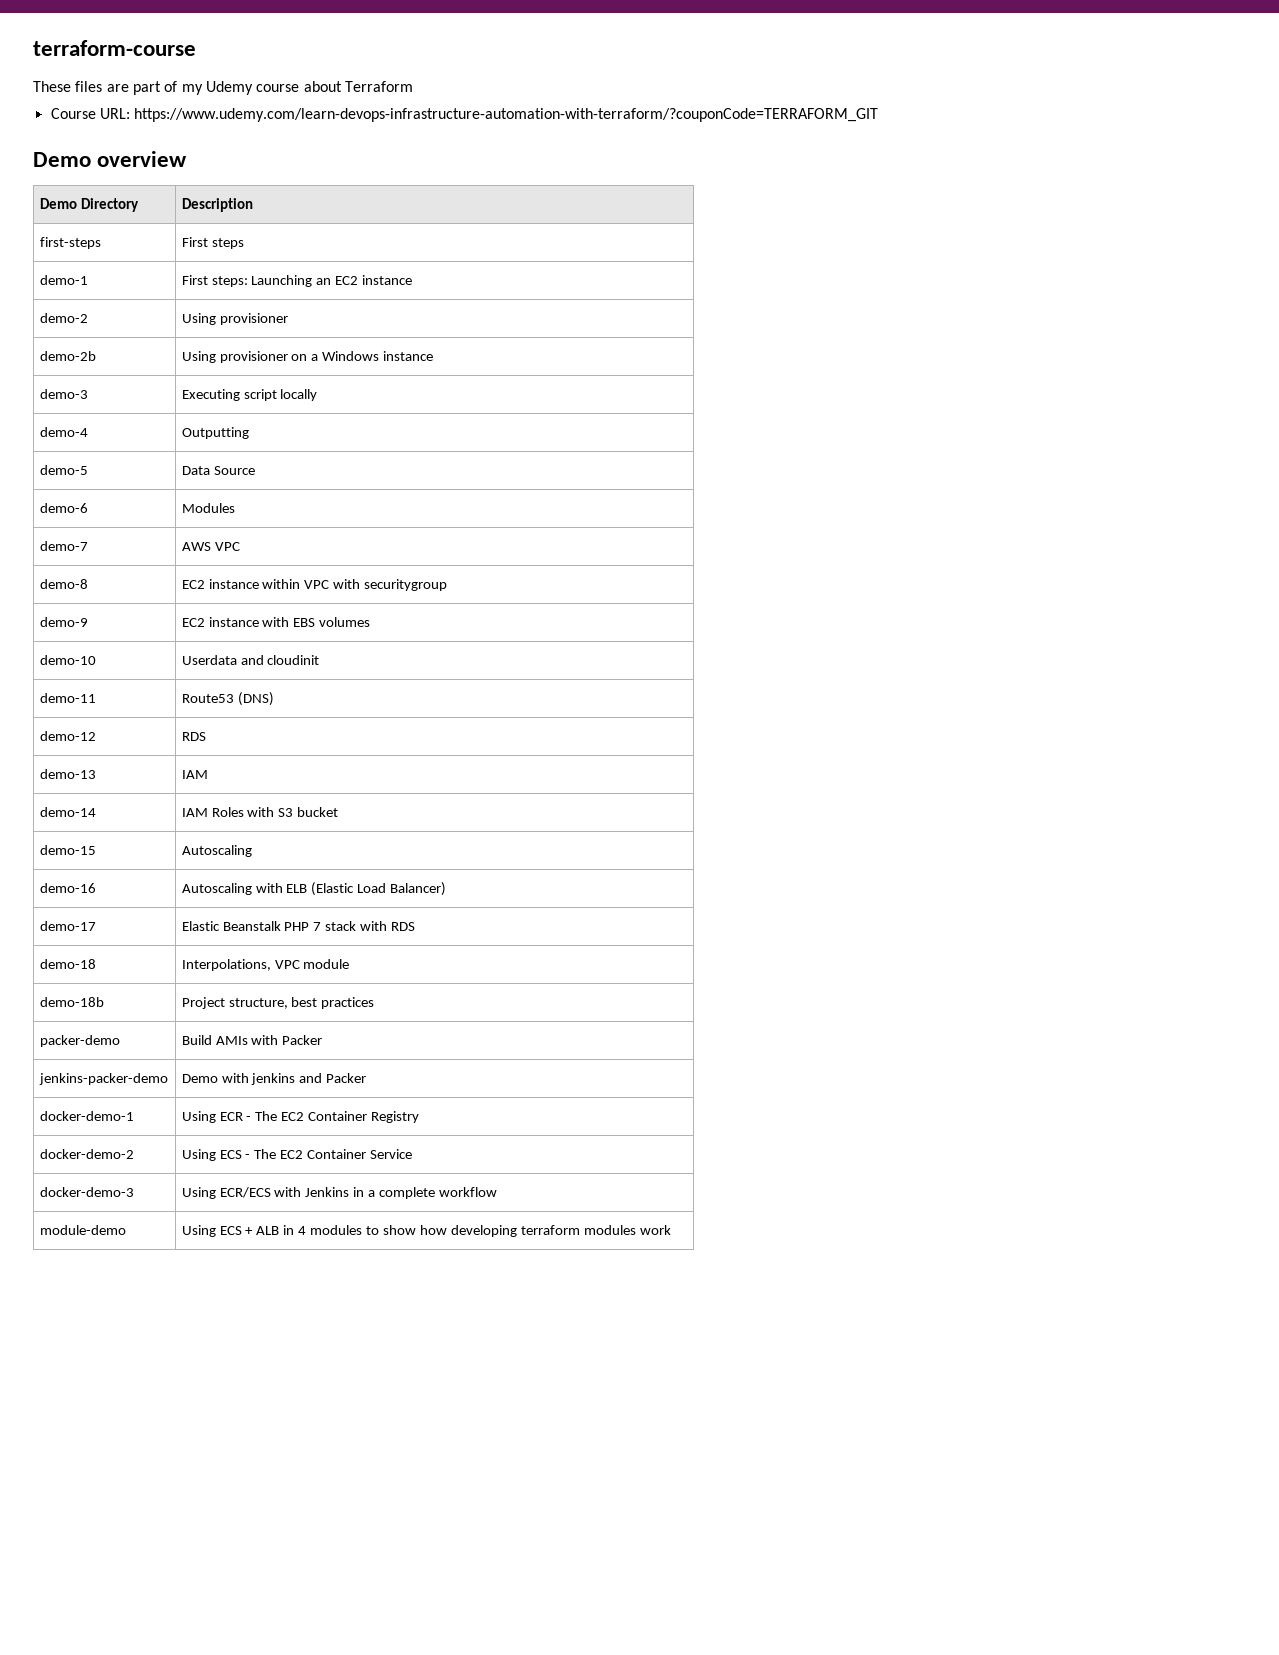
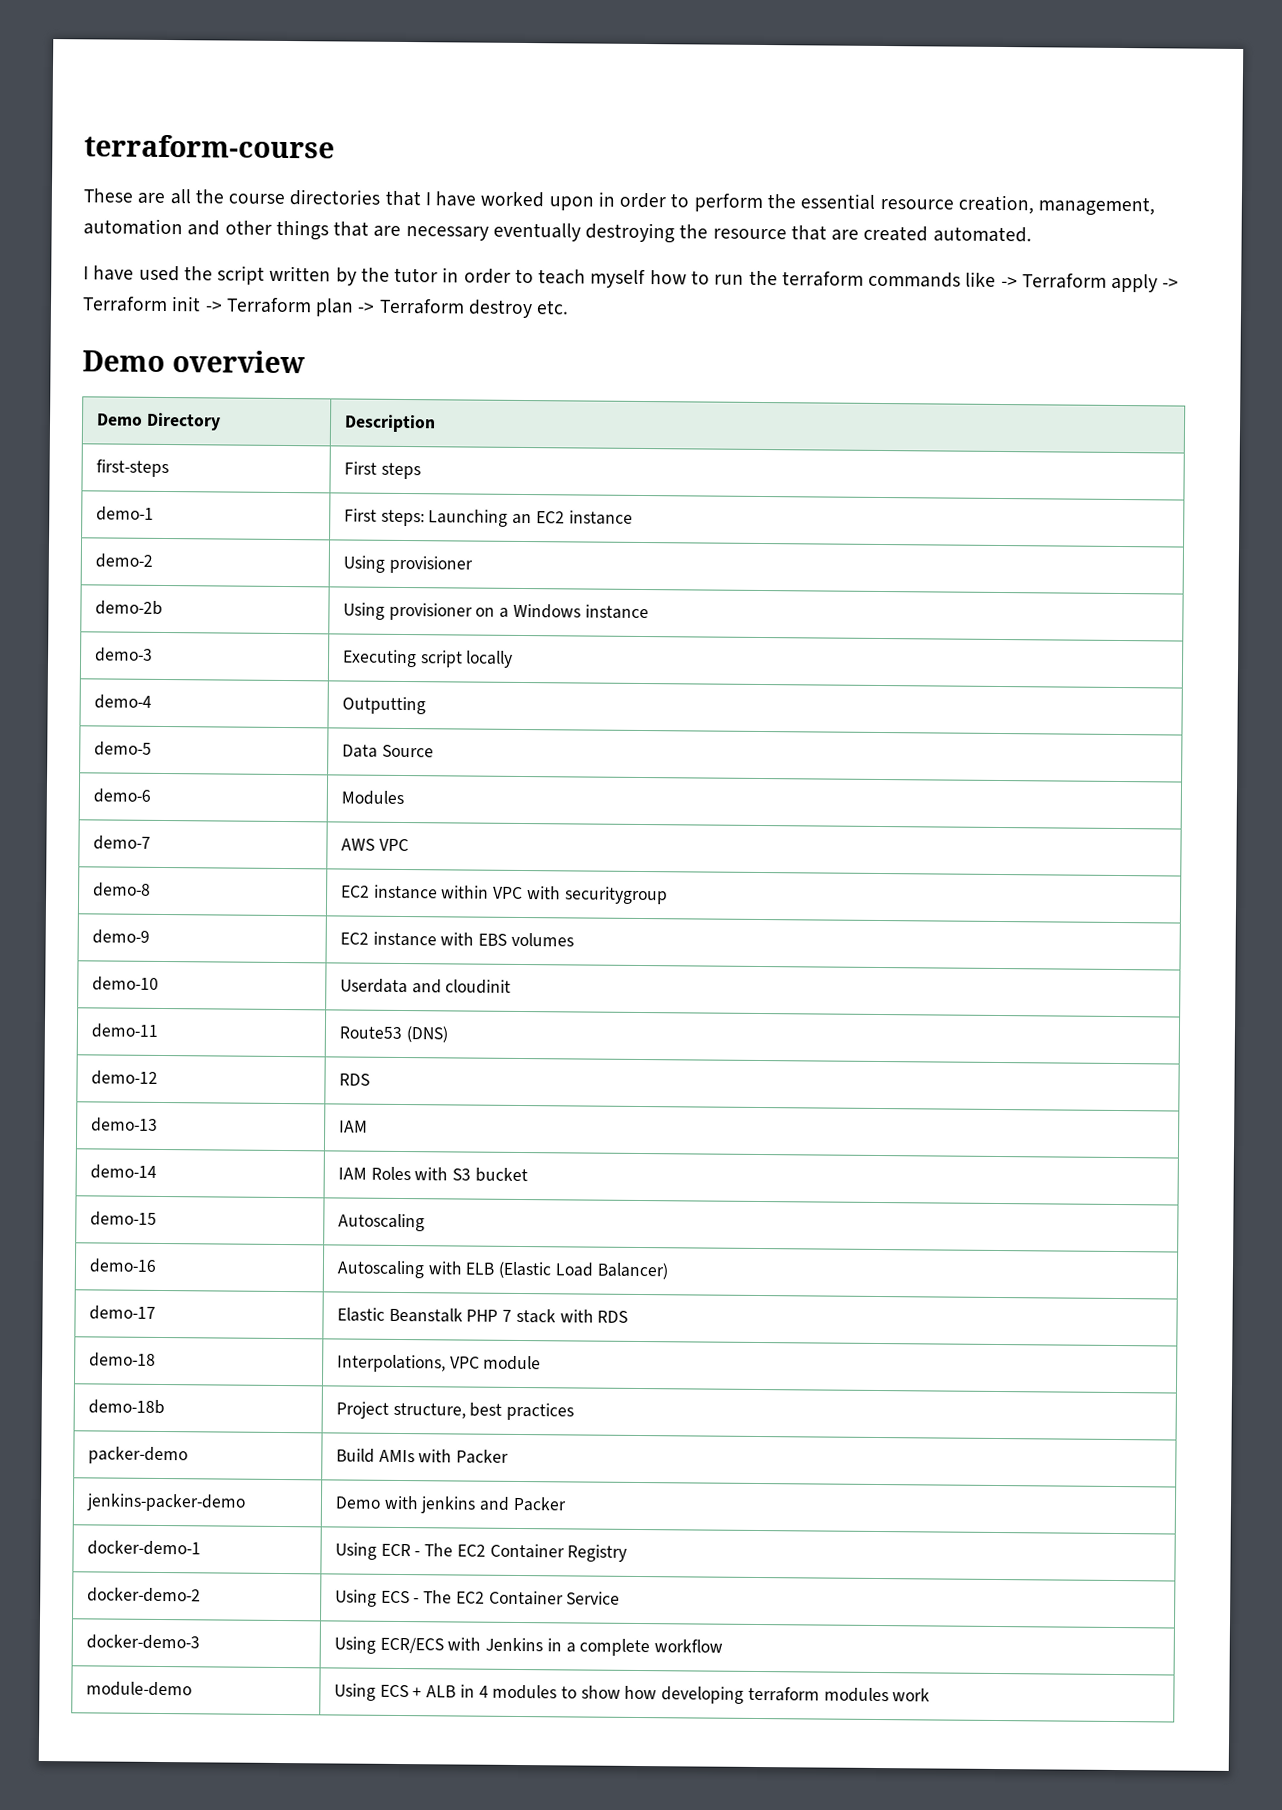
- These files are part of my Udemy course about Terraform
- Course URL: https://www.udemy.com/learn-devops-infrastructure-automation-with-terraform/?couponCode=TERRAFORM_GIT
+ These are all the course directories that I have worked upon in order to perform the essential resource creation, management, automation and other things that are necessary eventually destroying the resource that are created automated.
+ I have used the script written by the tutor in order to teach myself how to run the terraform commands like -> Terraform apply -> Terraform init -> Terraform plan -> Terraform destroy etc.

